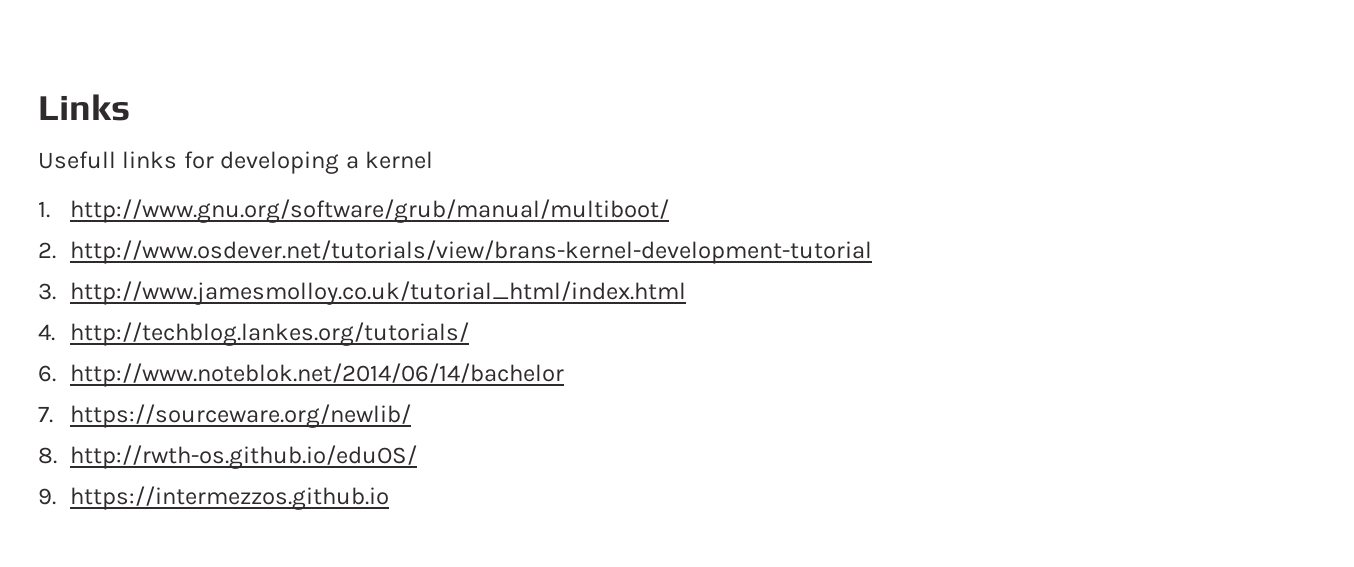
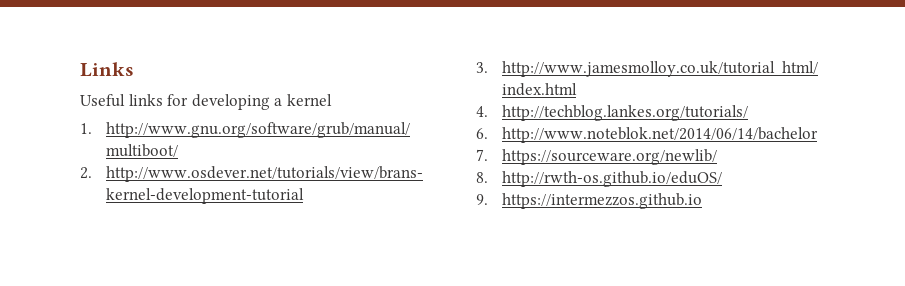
- Usefull links for developing a kernel
+ Useful links for developing a kernel

